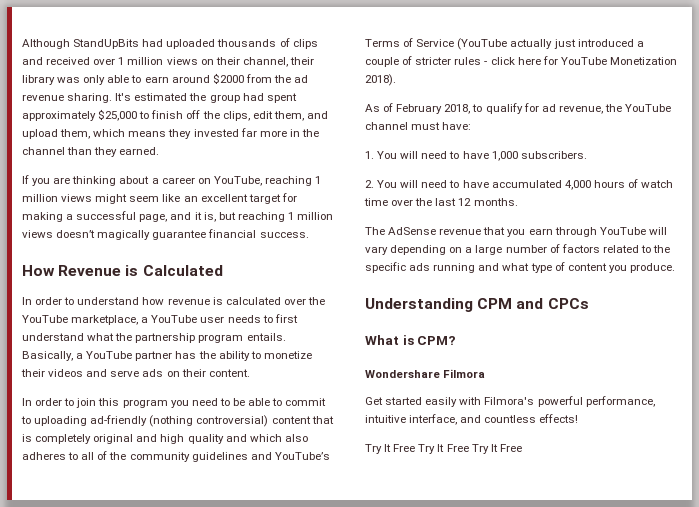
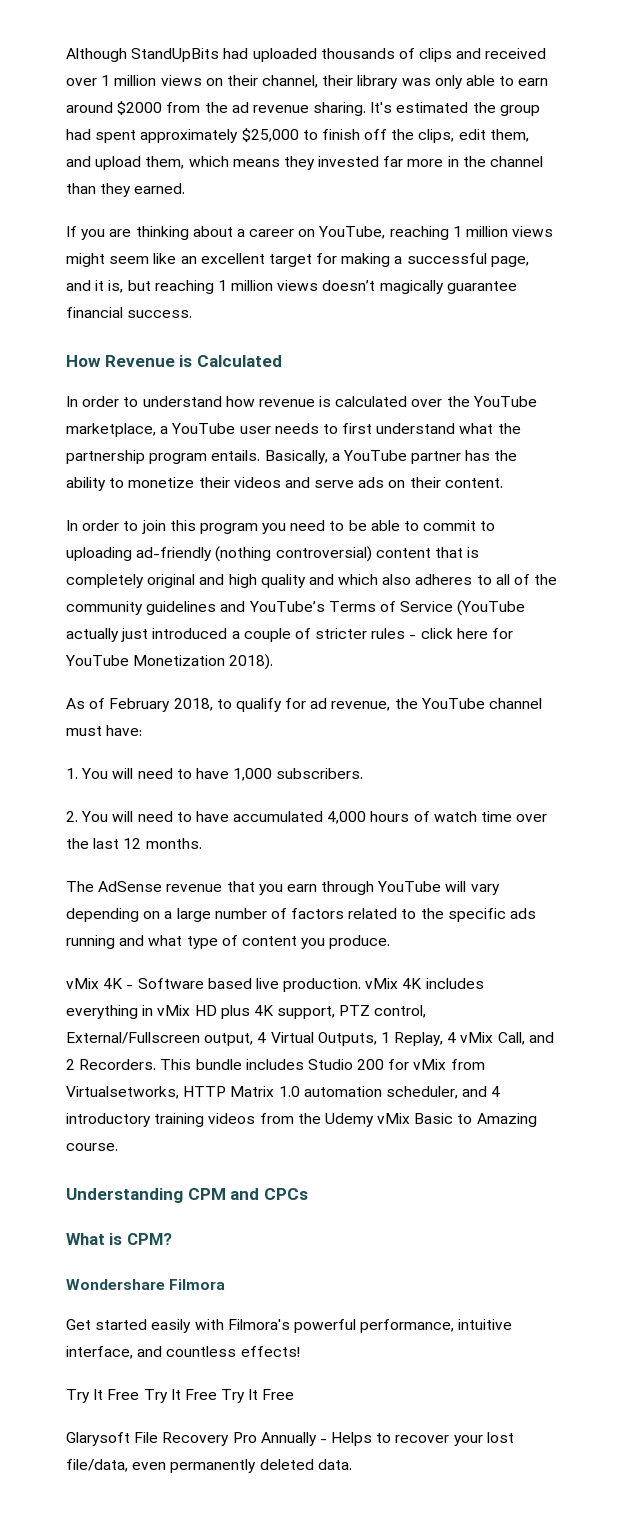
+ vMix 4K - Software based live production. vMix 4K includes everything in vMix HD plus 4K support, PTZ control, External/Fullscreen output, 4 Virtual Outputs, 1 Replay, 4 vMix Call, and 2 Recorders. This bundle includes Studio 200 for vMix from Virtualsetworks, HTTP Matrix 1.0 automation scheduler, and 4 introductory training videos from the Udemy vMix Basic to Amazing course.
+ Glarysoft File Recovery Pro Annually - Helps to recover your lost file/data, even permanently deleted data.

